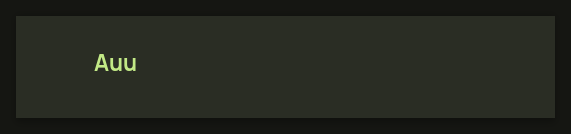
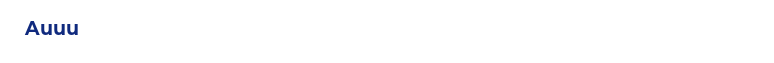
- Auu
+ Auuu

